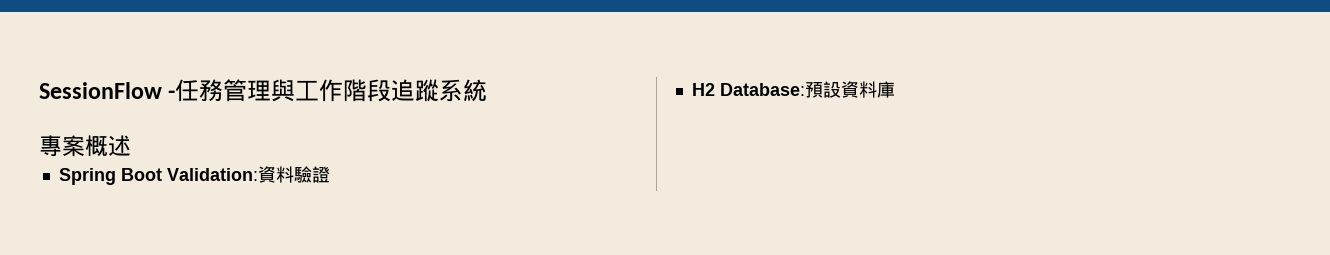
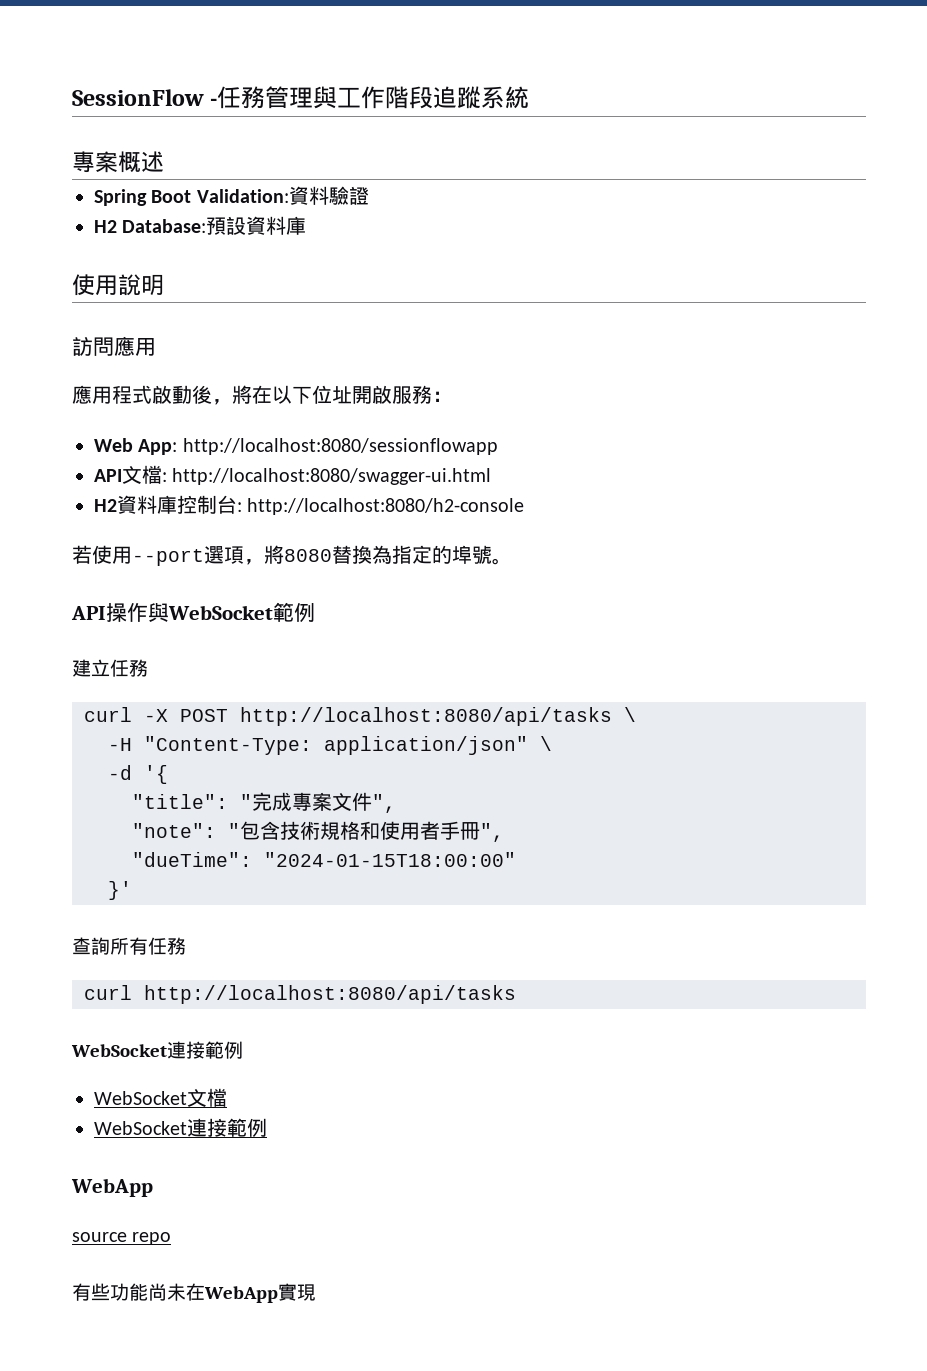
+ 使用說明
+ 訪問應用
+ 應用程式啟動後，將在以下位址開啟服務：
+ Web App: http://localhost:8080/sessionflowapp
+ API文檔: http://localhost:8080/swagger-ui.html
+ H2資料庫控制台: http://localhost:8080/h2-console
+ 若使用--port選項，將8080替換為指定的埠號。
+ API操作與WebSocket範例
+ 建立任務
+ curl -X POST http://localhost:8080/api/tasks \
+ -H "Content-Type: application/json" \
+ -d '{
+ "title": "完成專案文件",
+ "note": "包含技術規格和使用者手冊",
+ "dueTime": "2024-01-15T18:00:00"
+ }'
+ 查詢所有任務
+ curl http://localhost:8080/api/tasks
+ WebSocket連接範例
+ WebSocket文檔
+ WebSocket連接範例
+ WebApp
+ source repo
+ 有些功能尚未在WebApp實現

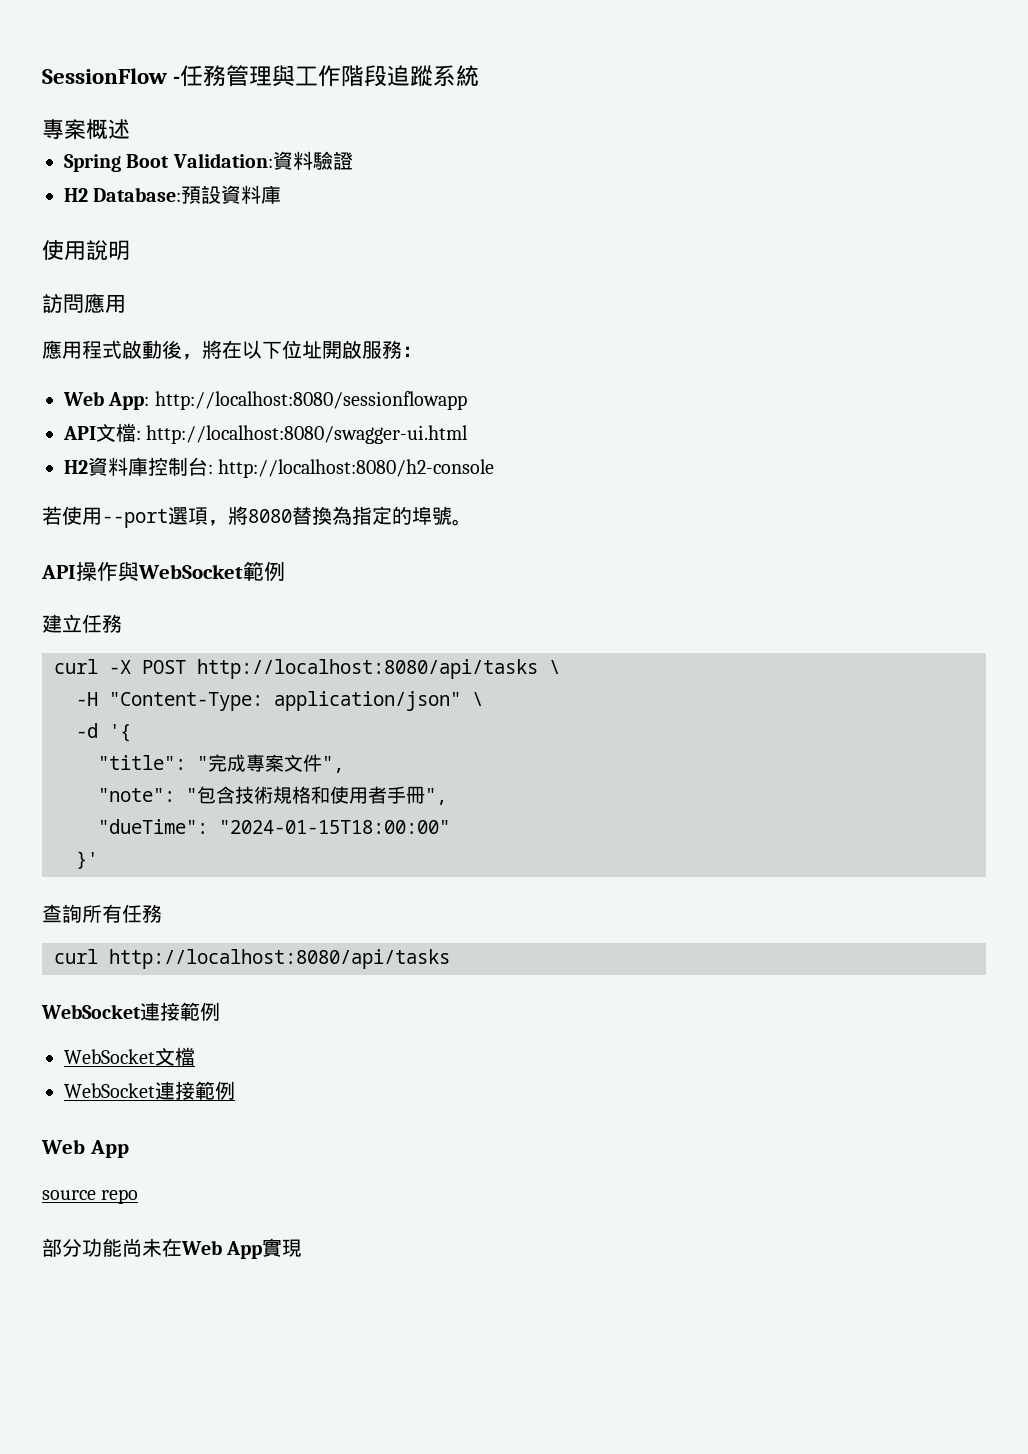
  WebSocket文檔
  WebSocket連接範例
- WebApp
+ Web App
- 有些功能尚未在WebApp實現
+ 部分功能尚未在Web App實現

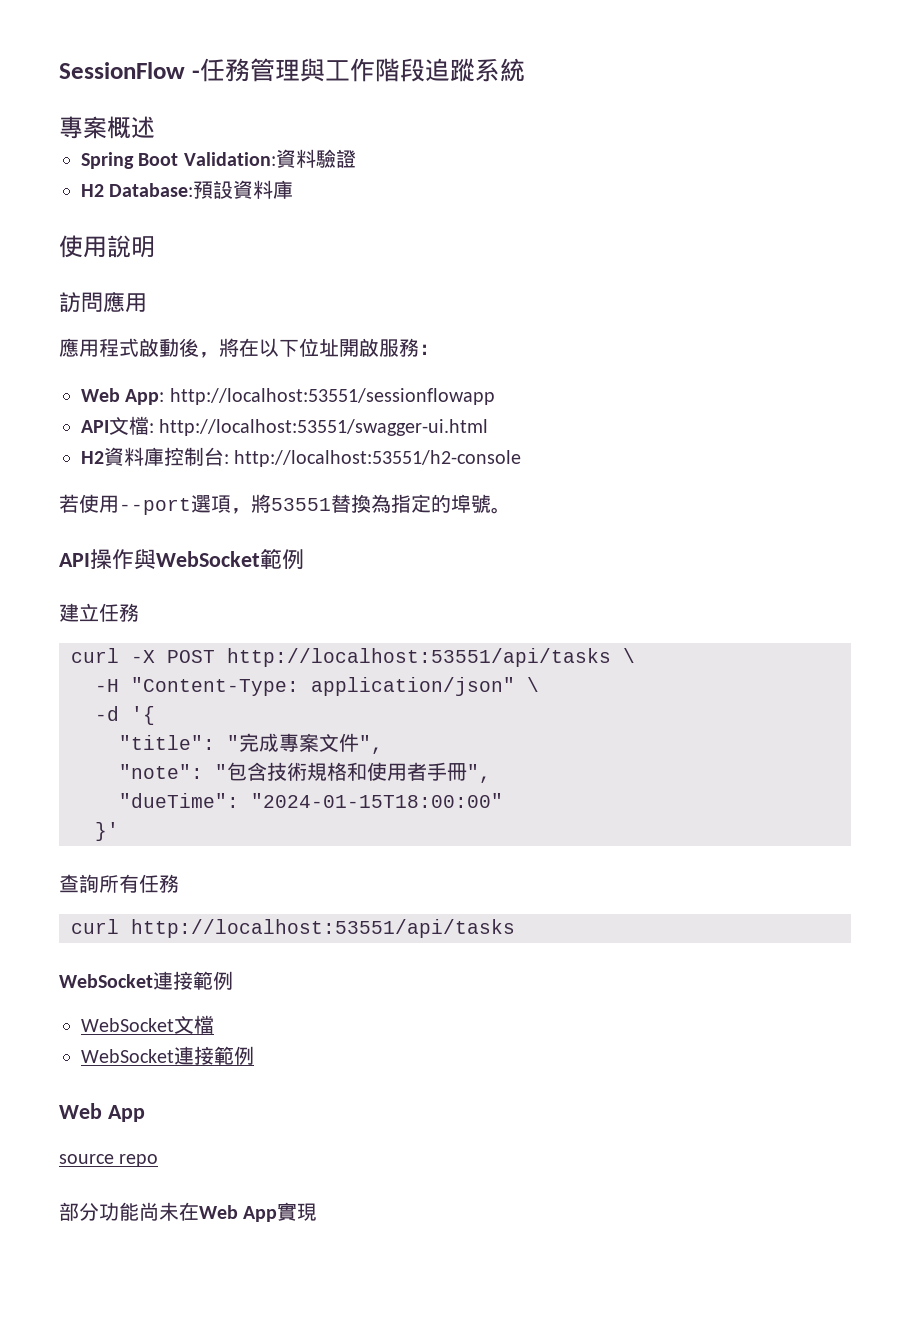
- Web App: http://localhost:8080/sessionflowapp
+ Web App: http://localhost:53551/sessionflowapp
- API文檔: http://localhost:8080/swagger-ui.html
+ API文檔: http://localhost:53551/swagger-ui.html
- H2資料庫控制台: http://localhost:8080/h2-console
+ H2資料庫控制台: http://localhost:53551/h2-console
- 若使用--port選項，將8080替換為指定的埠號。
+ 若使用--port選項，將53551替換為指定的埠號。
- curl -X POST http://localhost:8080/api/tasks \
+ curl -X POST http://localhost:53551/api/tasks \
- curl http://localhost:8080/api/tasks
+ curl http://localhost:53551/api/tasks

